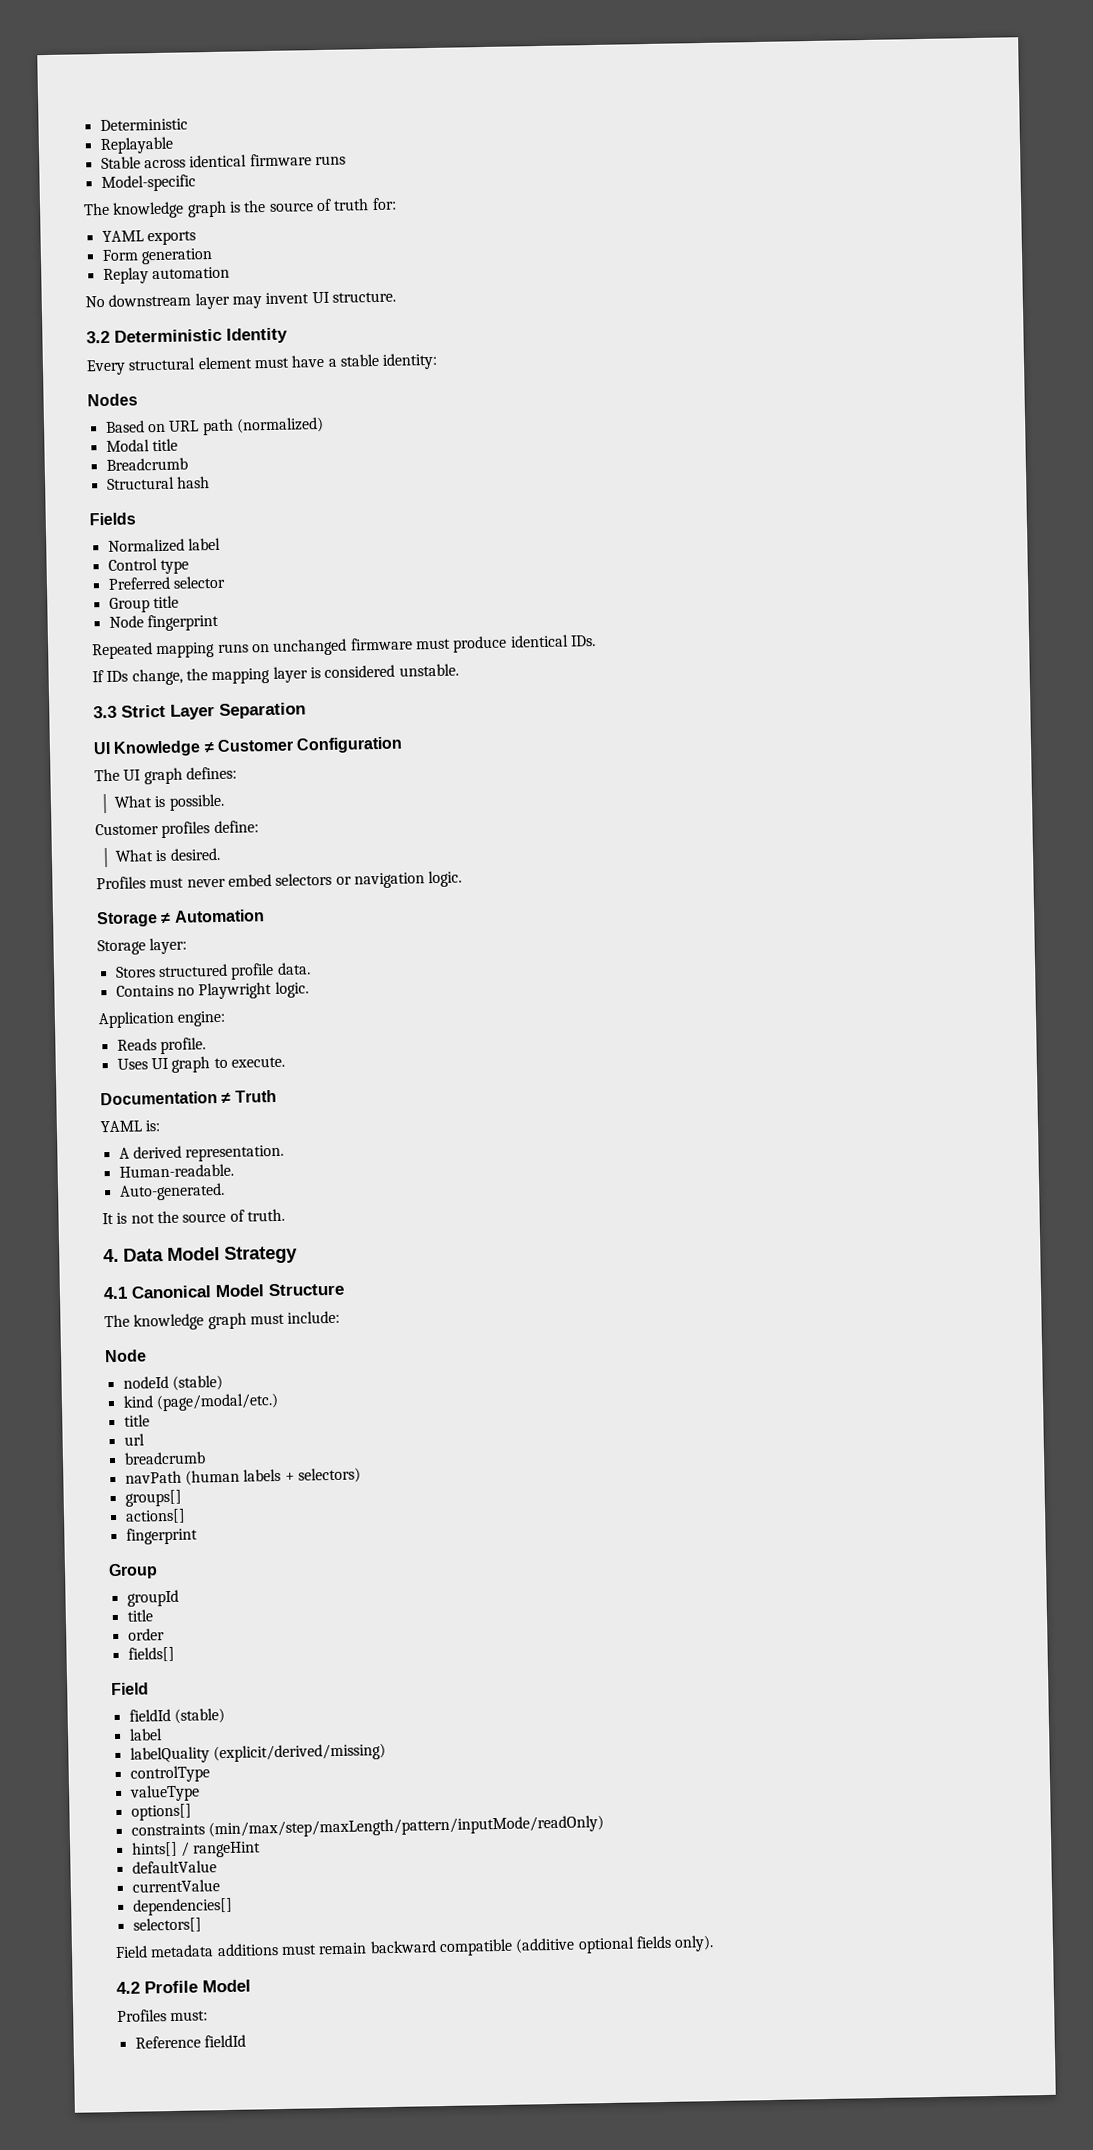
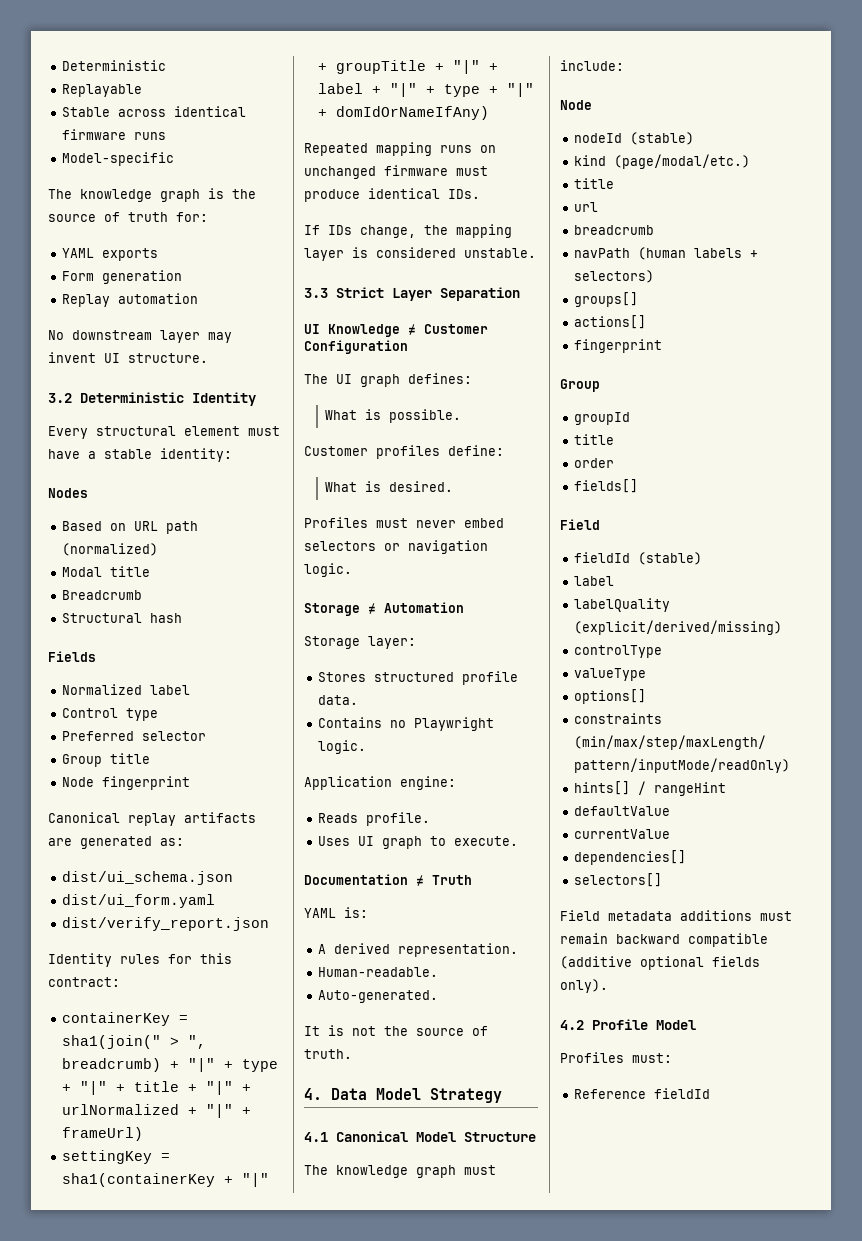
+ Canonical replay artifacts are generated as:
+ dist/ui_schema.json
+ dist/ui_form.yaml
+ dist/verify_report.json
+ Identity rules for this contract:
+ containerKey = sha1(join(" > ", breadcrumb) + "|" + type + "|" + title + "|" + urlNormalized + "|" + frameUrl)
+ settingKey = sha1(containerKey + "|" + groupTitle + "|" + label + "|" + type + "|" + domIdOrNameIfAny)

